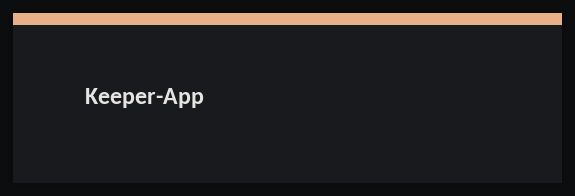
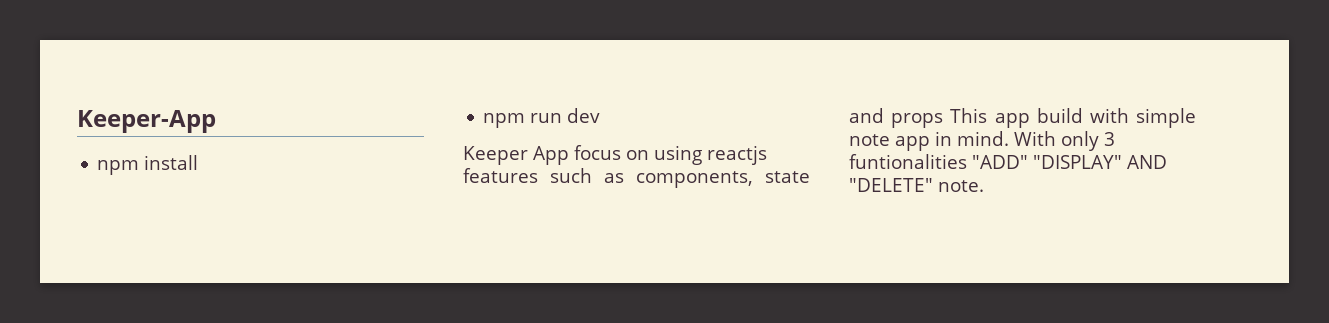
+ npm install
+ npm run dev
+ Keeper App focus on using reactjs features such as components, state and props This app build with simple note app in mind. With only 3 funtionalities "ADD" "DISPLAY" AND "DELETE" note.

